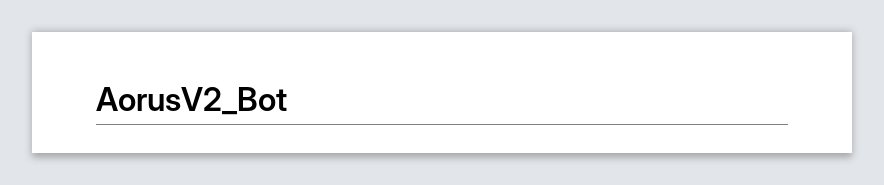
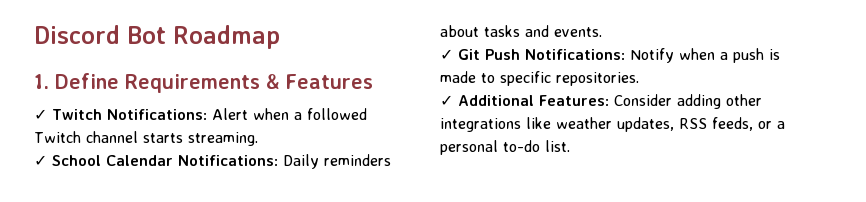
- AorusV2_Bot
+ Discord Bot Roadmap
+ 1. Define Requirements & Features
+ ✓ Twitch Notifications: Alert when a followed Twitch channel starts streaming.
+ ✓ School Calendar Notifications: Daily reminders about tasks and events.
+ ✓ Git Push Notifications: Notify when a push is made to specific repositories.
+ ✓ Additional Features: Consider adding other integrations like weather updates, RSS feeds, or a personal to-do list.

